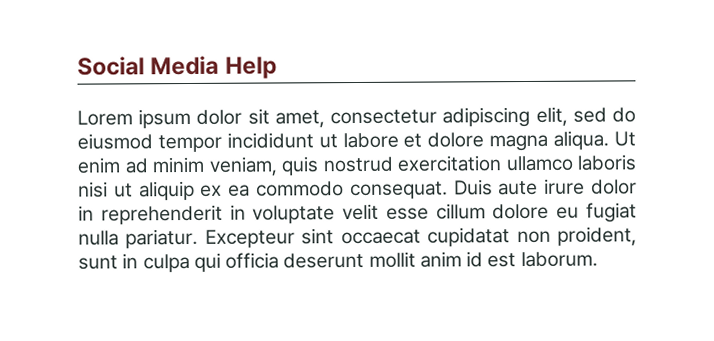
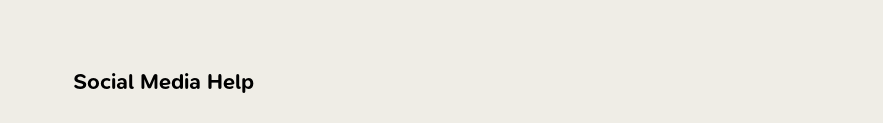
- Lorem ipsum dolor sit amet, consectetur adipiscing elit, sed do eiusmod tempor incididunt ut labore et dolore magna aliqua. Ut enim ad minim veniam, quis nostrud exercitation ullamco laboris nisi ut aliquip ex ea commodo consequat. Duis aute irure dolor in reprehenderit in voluptate velit esse cillum dolore eu fugiat nulla pariatur. Excepteur sint occaecat cupidatat non proident, sunt in culpa qui officia deserunt mollit anim id est laborum.

